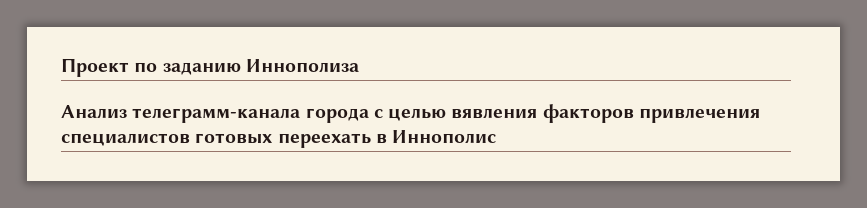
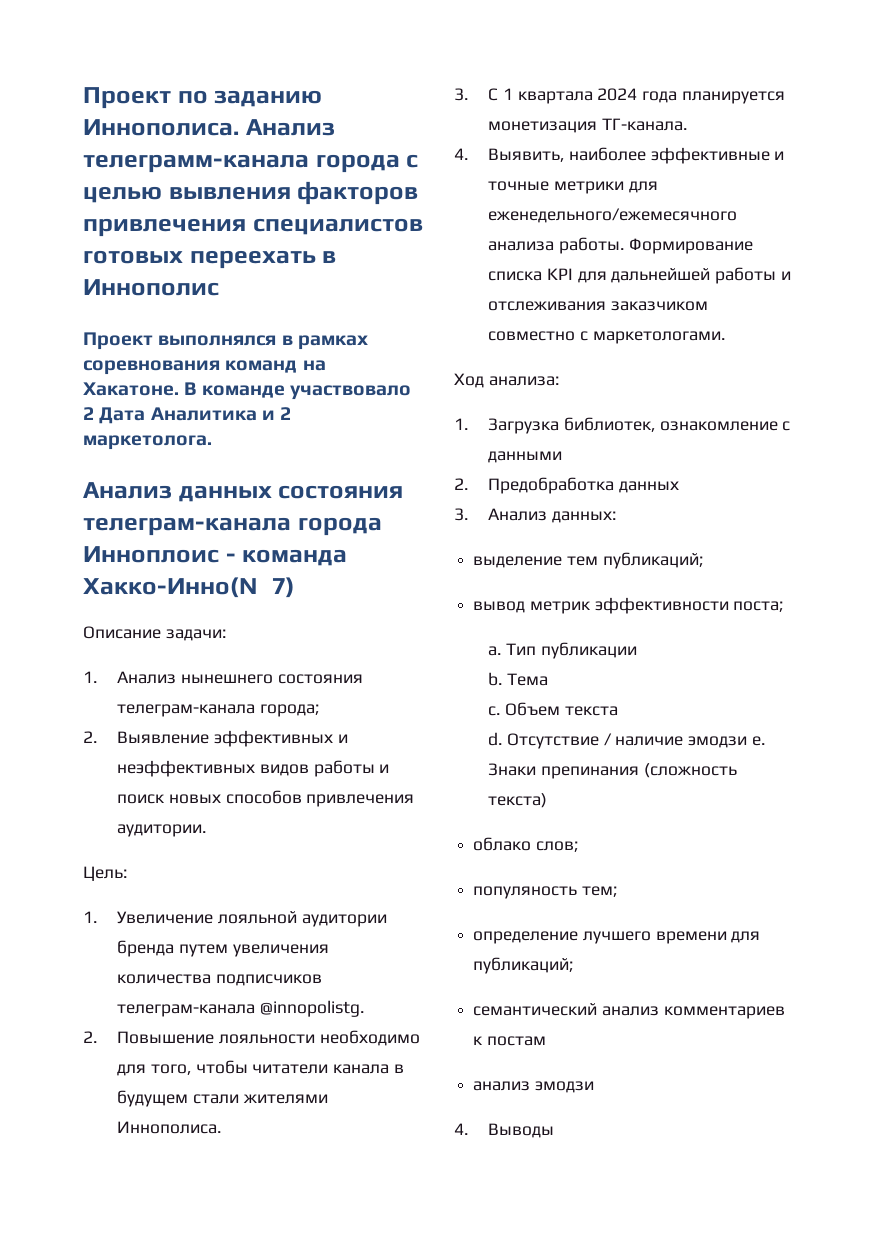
- Проект по заданию Иннополиза
- Анализ телеграмм-канала города с целью вявления факторов привлечения специалистов готовых переехать в Иннополис
+ Проект по заданию Иннополиса. Анализ телеграмм-канала города с целью вывления факторов привлечения специалистов готовых переехать в Иннополис
+ Проект выполнялся в рамках соревнования команд на Хакатоне. В команде участвовало 2 Дата Аналитика и 2 маркетолога.
+ Анализ данных состояния телеграм-канала города Инноплоис - команда Хакко-Инно(№7)
+ Описание задачи:
+ 1. Анализ нынешнего состояния телеграм-канала города;
+ 2. Выявление эффективных и неэффективных видов работы и поиск новых способов привлечения аудитории.
+ Цель:
+ 1. Увеличение лояльной аудитории бренда путем увеличения количества подписчиков телеграм-канала @innopolistg.
+ 2. Повышение лояльности необходимо для того, чтобы читатели канала в будущем стали жителями Иннополиса.
+ 3. С 1 квартала 2024 года планируется монетизация ТГ-канала.
+ 4. Выявить, наиболее эффективные и точные метрики для еженедельного/ежемесячного анализа работы. Формирование списка KPI для дальнейшей работы и отслеживания заказчиком совместно с маркетологами.
+ Ход анализа:
+ 1. Загрузка библиотек, ознакомление с данными
+ 2. Предобработка данных
+ 3. Анализ данных:
+ выделение тем публикаций;
+ вывод метрик эффективности поста;
+ a. Тип публикации
+ b. Тема
+ c. Объем текста
+ d. Отсутствие / наличие эмодзи e. Знаки препинания (сложность текста)
+ облако слов;
+ популяность тем;
+ определение лучшего времени для публикаций;
+ семантический анализ комментариев к постам
+ анализ эмодзи
+ 4. Выводы

